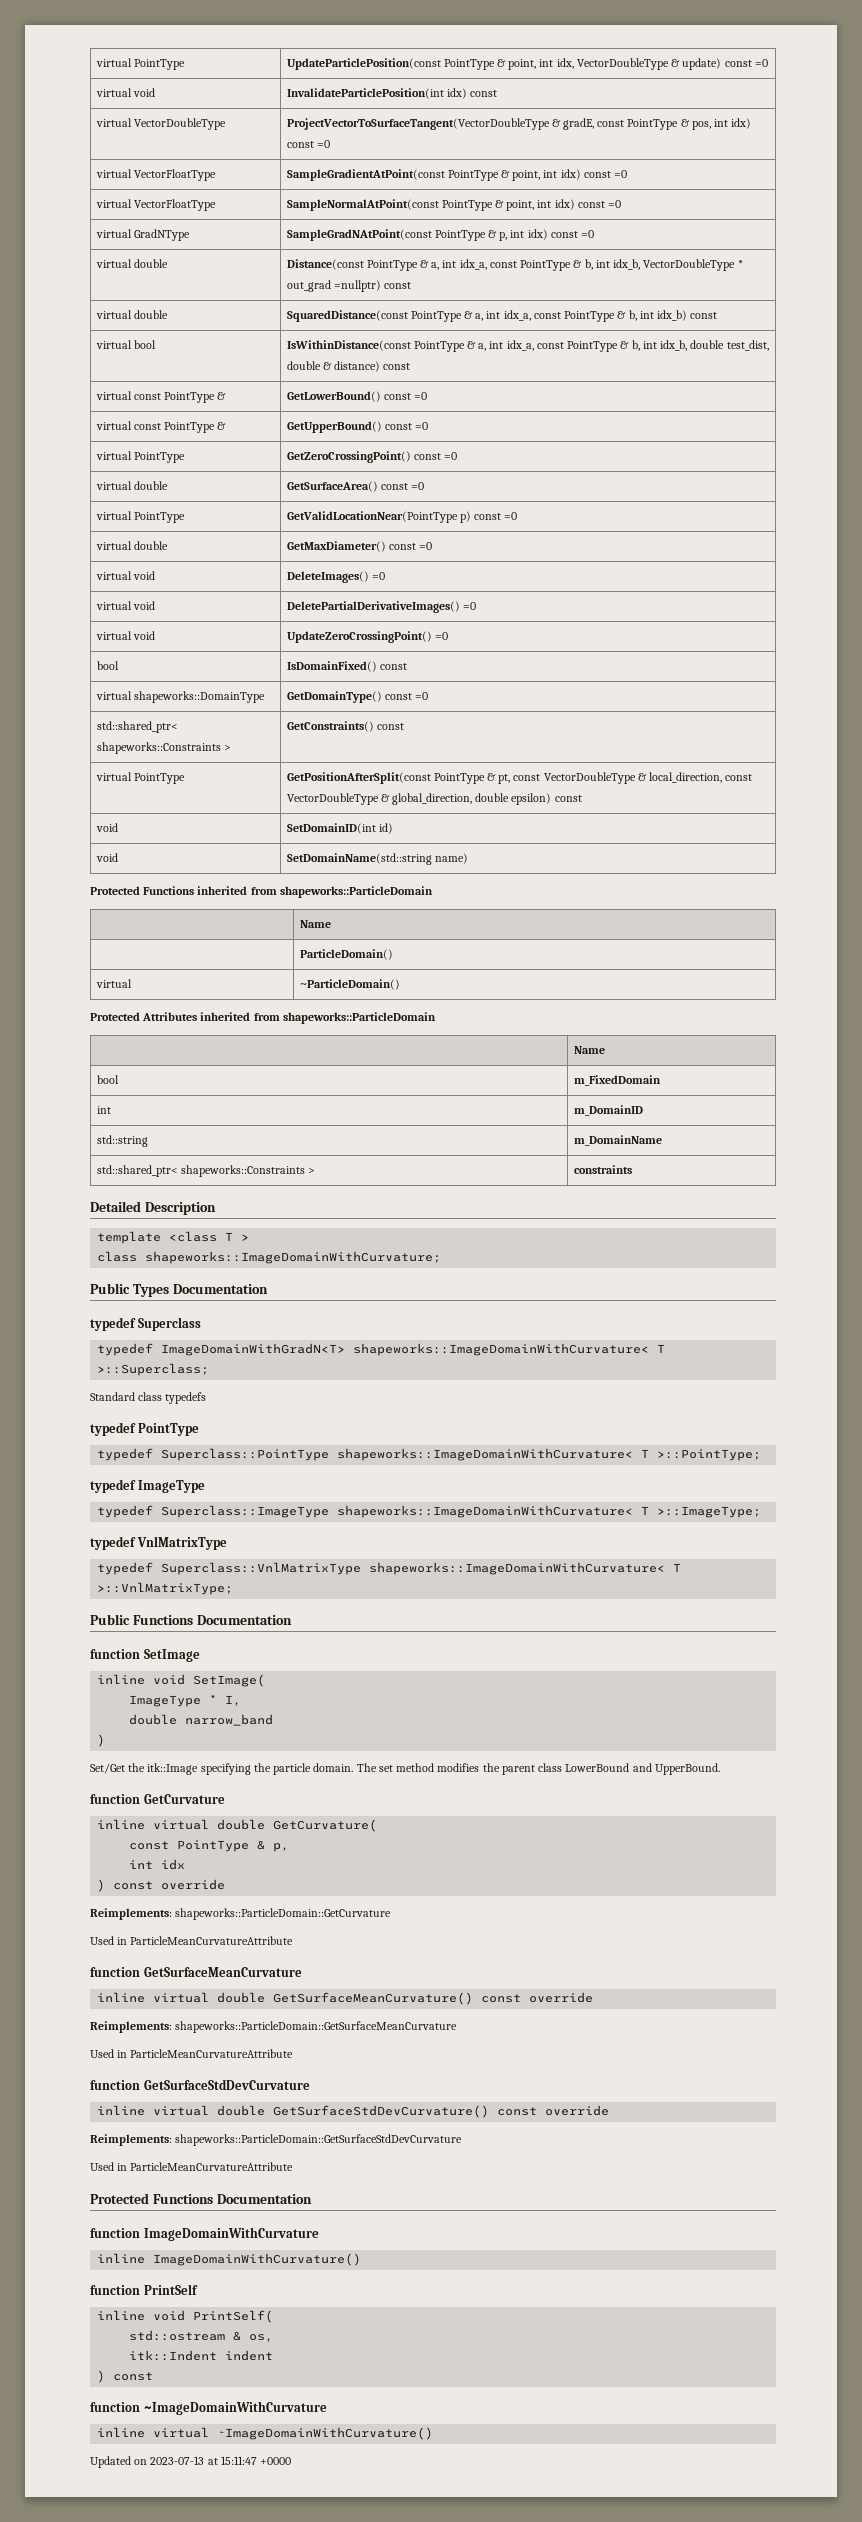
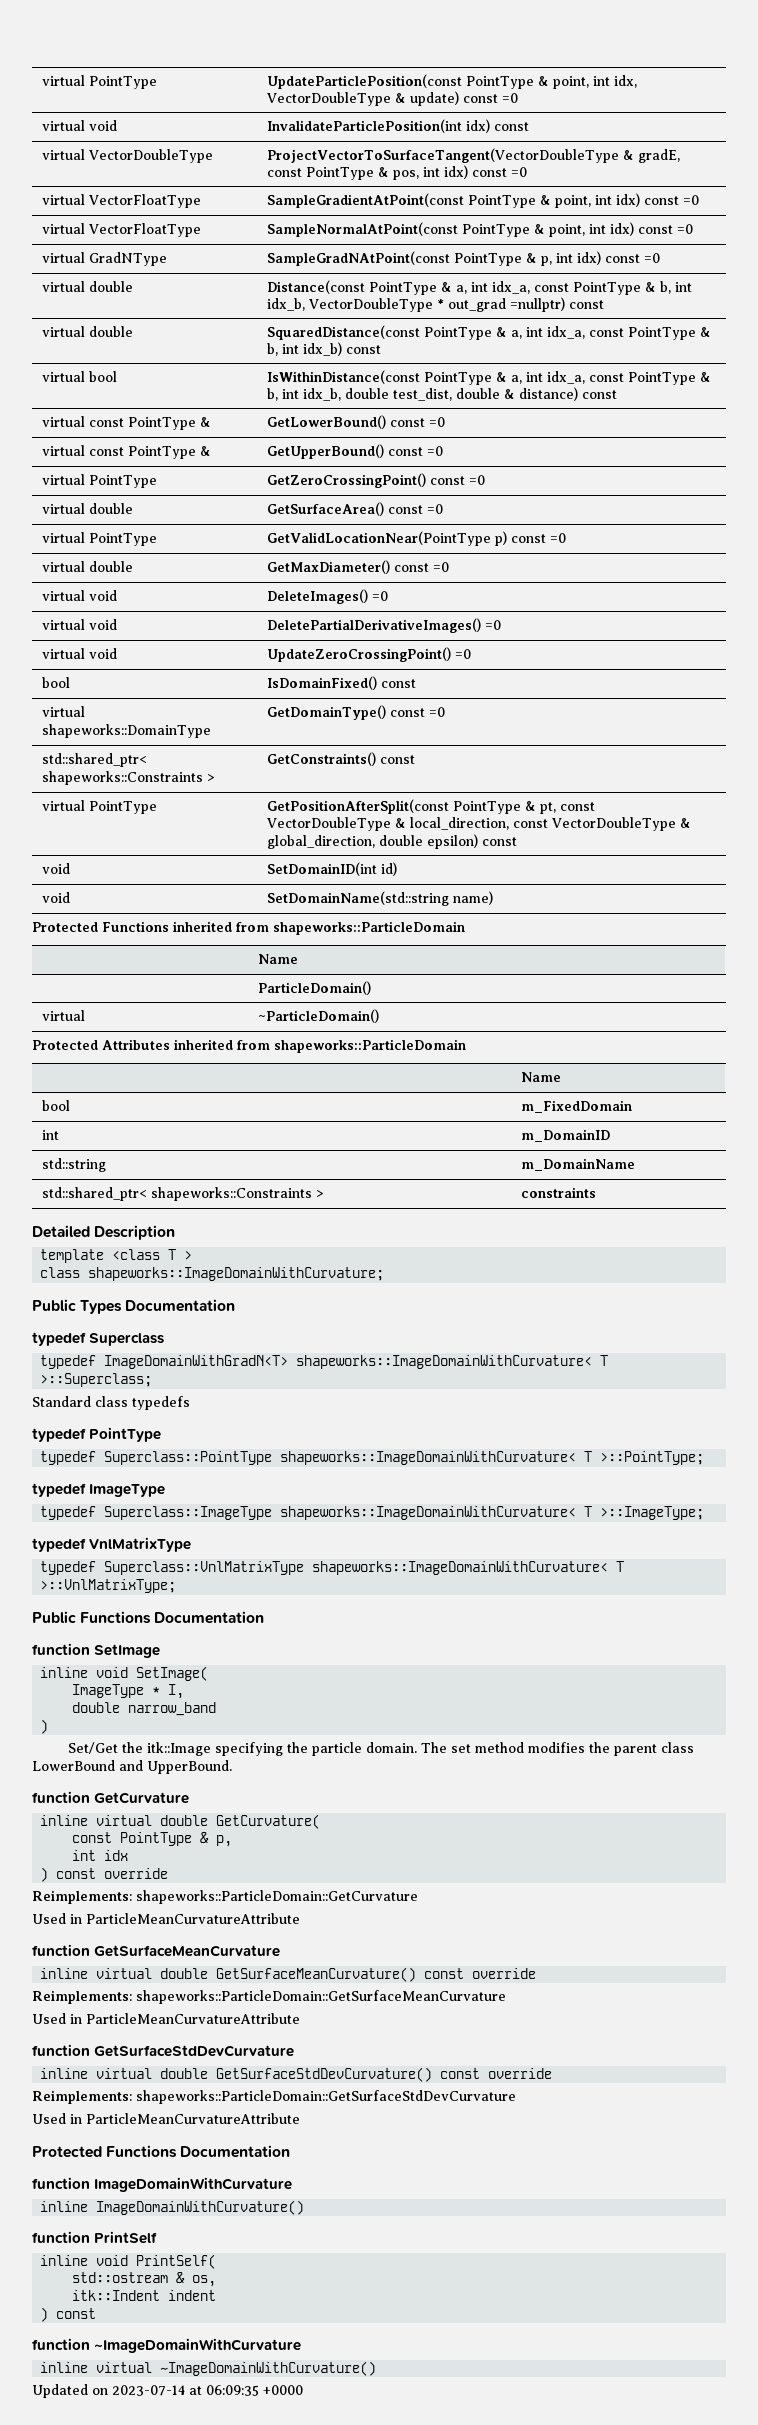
- Updated on 2023-07-13 at 15:11:47 +0000
+ Updated on 2023-07-14 at 06:09:35 +0000

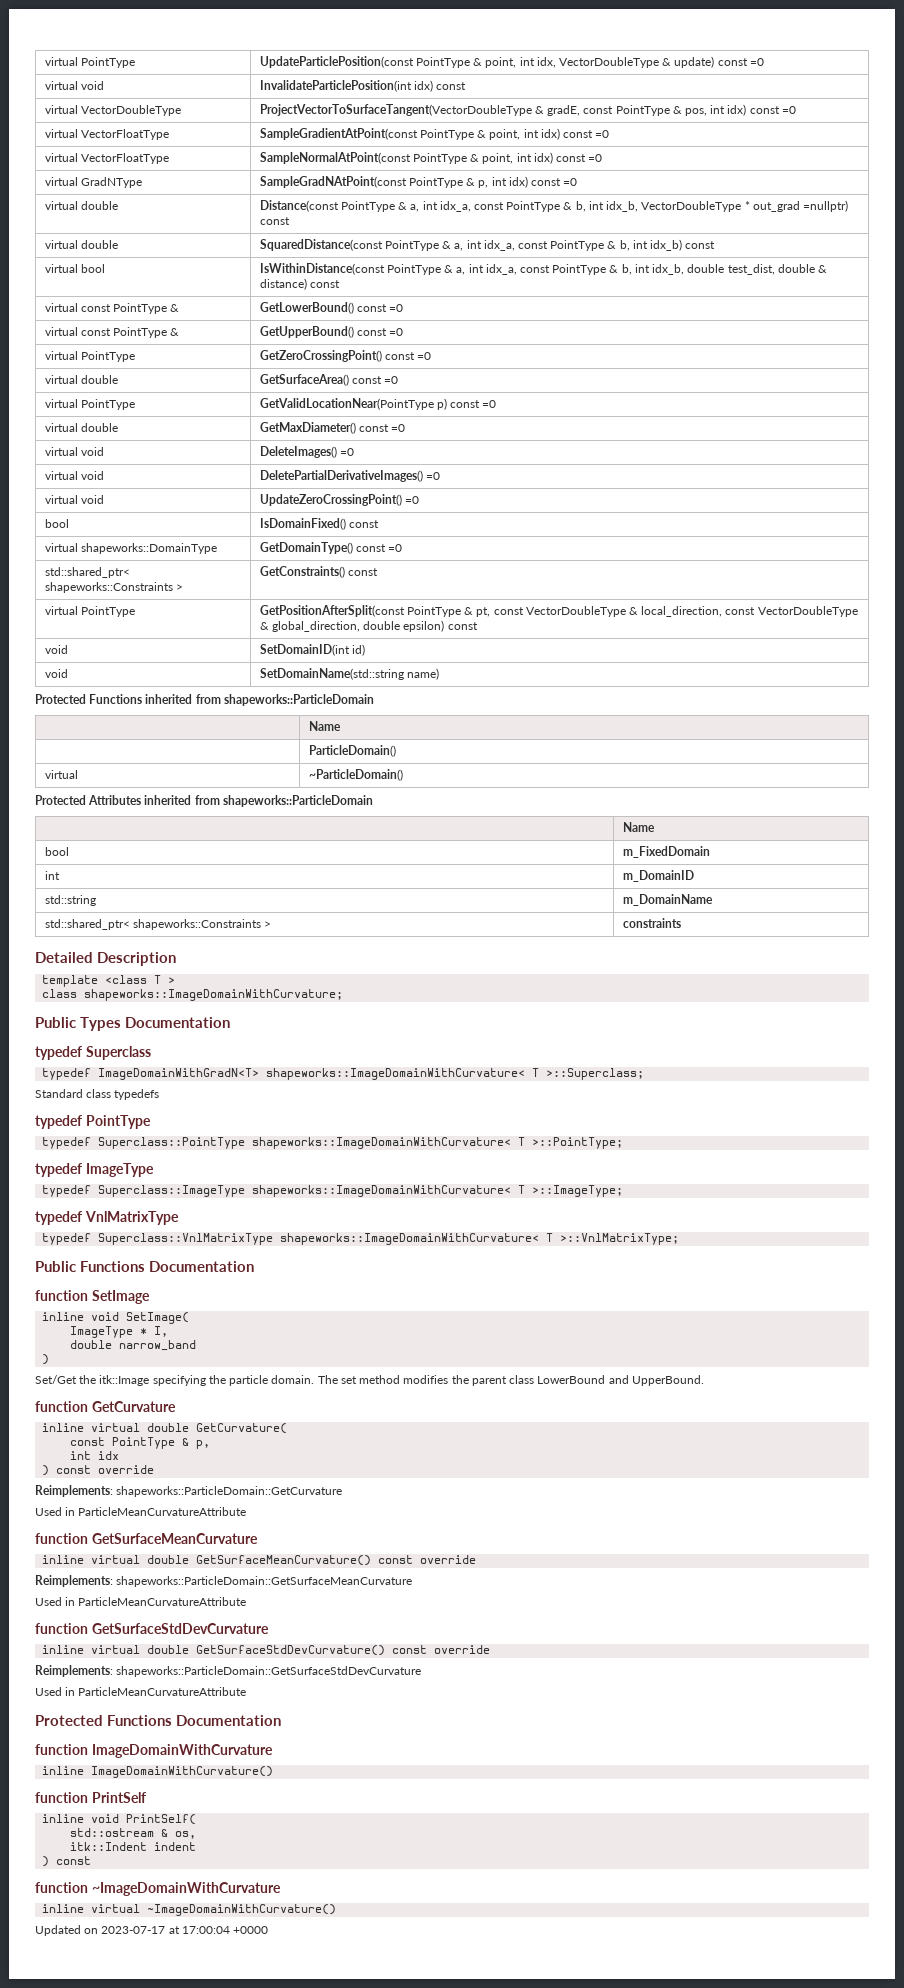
- Updated on 2023-07-14 at 06:09:35 +0000
+ Updated on 2023-07-17 at 17:00:04 +0000

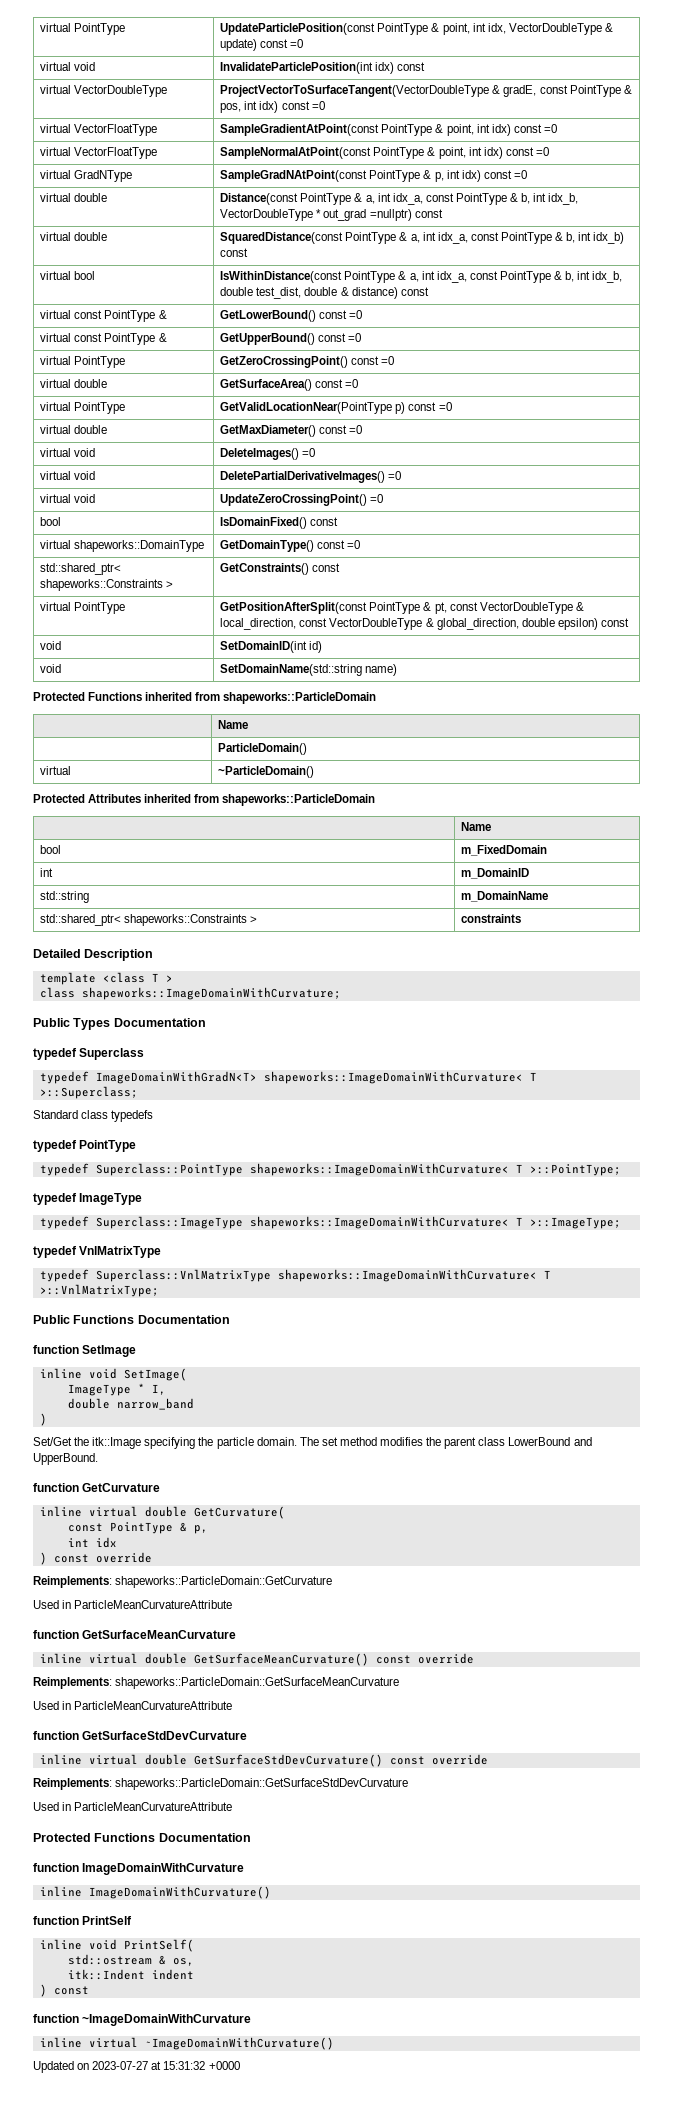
- Updated on 2023-07-17 at 17:00:04 +0000
+ Updated on 2023-07-27 at 15:31:32 +0000

